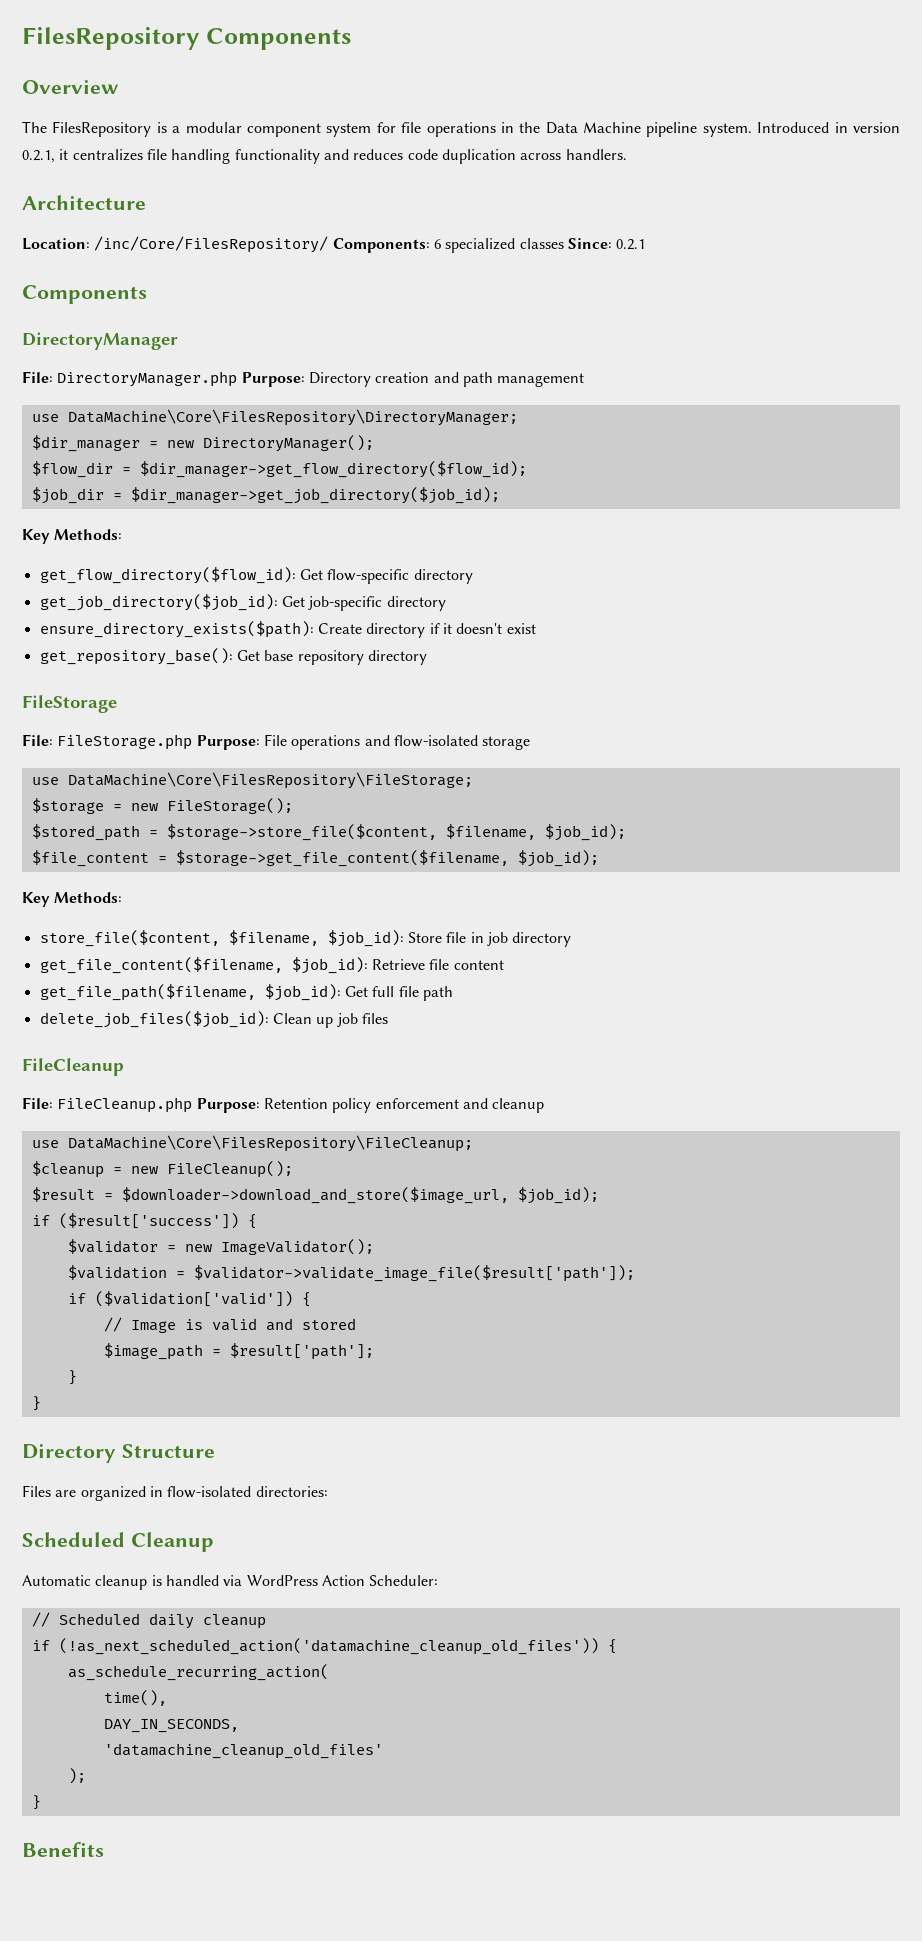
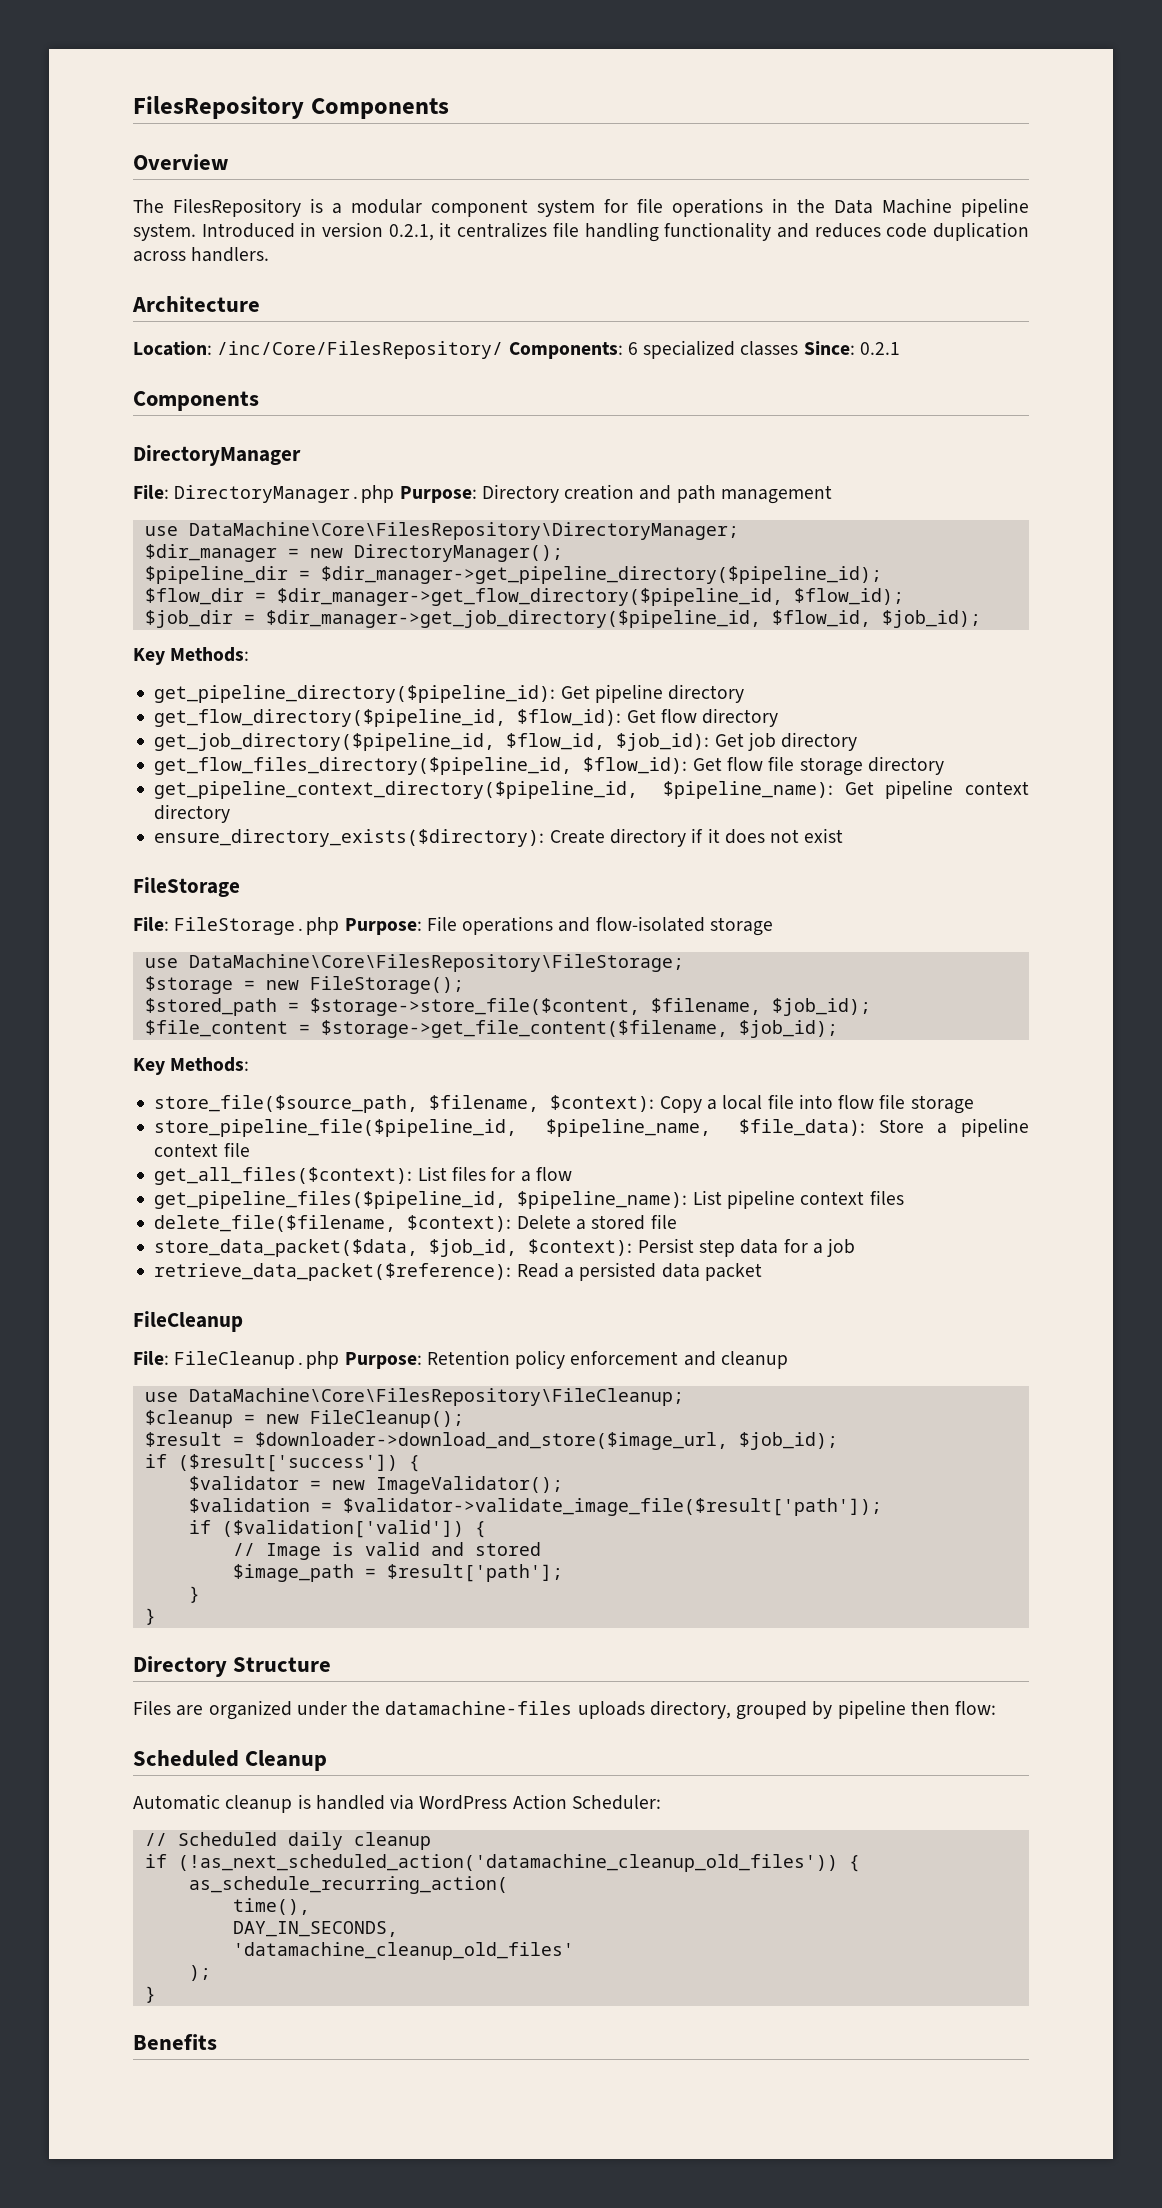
+ $pipeline_dir = $dir_manager->get_pipeline_directory($pipeline_id);
- $flow_dir = $dir_manager->get_flow_directory($flow_id);
+ $flow_dir = $dir_manager->get_flow_directory($pipeline_id, $flow_id);
- $job_dir = $dir_manager->get_job_directory($job_id);
+ $job_dir = $dir_manager->get_job_directory($pipeline_id, $flow_id, $job_id);
  Key Methods:
- get_flow_directory($flow_id): Get flow-specific directory
- get_job_directory($job_id): Get job-specific directory
- ensure_directory_exists($path): Create directory if it doesn't exist
+ get_pipeline_directory($pipeline_id): Get pipeline directory
+ get_flow_directory($pipeline_id, $flow_id): Get flow directory
+ get_job_directory($pipeline_id, $flow_id, $job_id): Get job directory
+ get_flow_files_directory($pipeline_id, $flow_id): Get flow file storage directory
+ get_pipeline_context_directory($pipeline_id, $pipeline_name): Get pipeline context directory
+ ensure_directory_exists($directory): Create directory if it does not exist
- get_repository_base(): Get base repository directory
- store_file($content, $filename, $job_id): Store file in job directory
- get_file_content($filename, $job_id): Retrieve file content
- get_file_path($filename, $job_id): Get full file path
- delete_job_files($job_id): Clean up job files
+ store_file($source_path, $filename, $context): Copy a local file into flow file storage
+ store_pipeline_file($pipeline_id, $pipeline_name, $file_data): Store a pipeline context file
+ get_all_files($context): List files for a flow
+ get_pipeline_files($pipeline_id, $pipeline_name): List pipeline context files
+ delete_file($filename, $context): Delete a stored file
+ store_data_packet($data, $job_id, $context): Persist step data for a job
+ retrieve_data_packet($reference): Read a persisted data packet
- Files are organized in flow-isolated directories:
+ Files are organized under the datamachine-files uploads directory, grouped by pipeline then flow:

